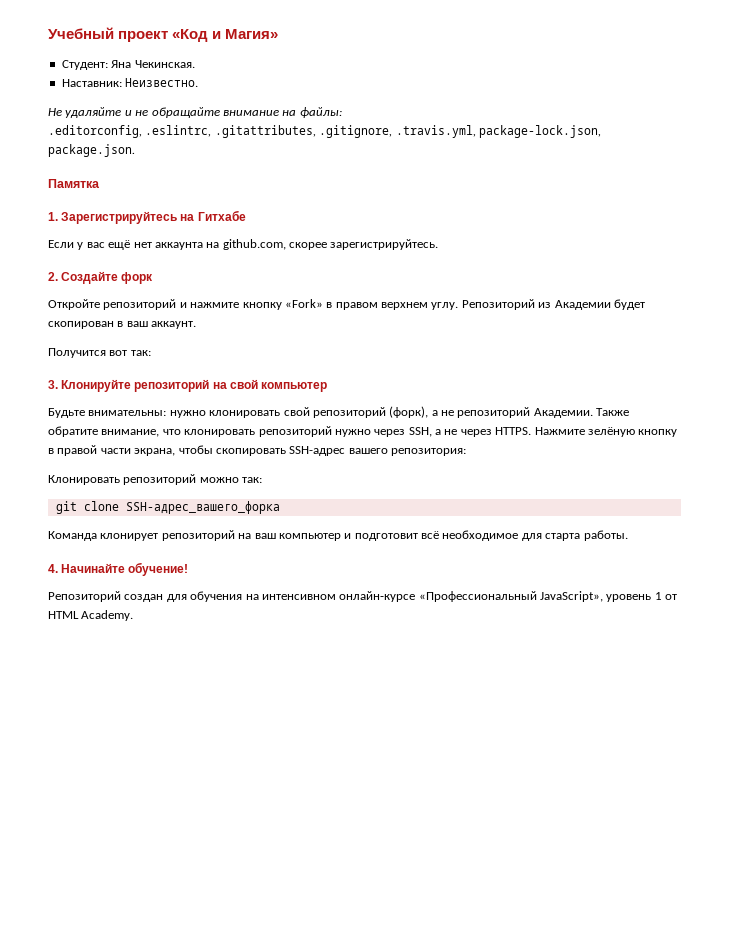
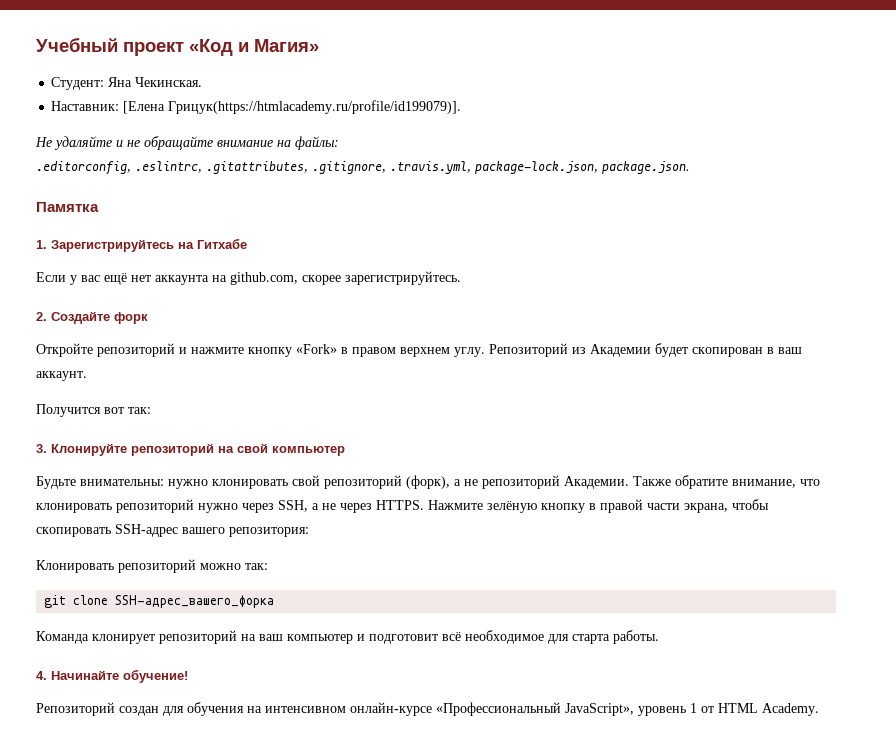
- Наставник: Неизвестно.
+ Наставник: [Елена Грицук(https://htmlacademy.ru/profile/id199079)].

